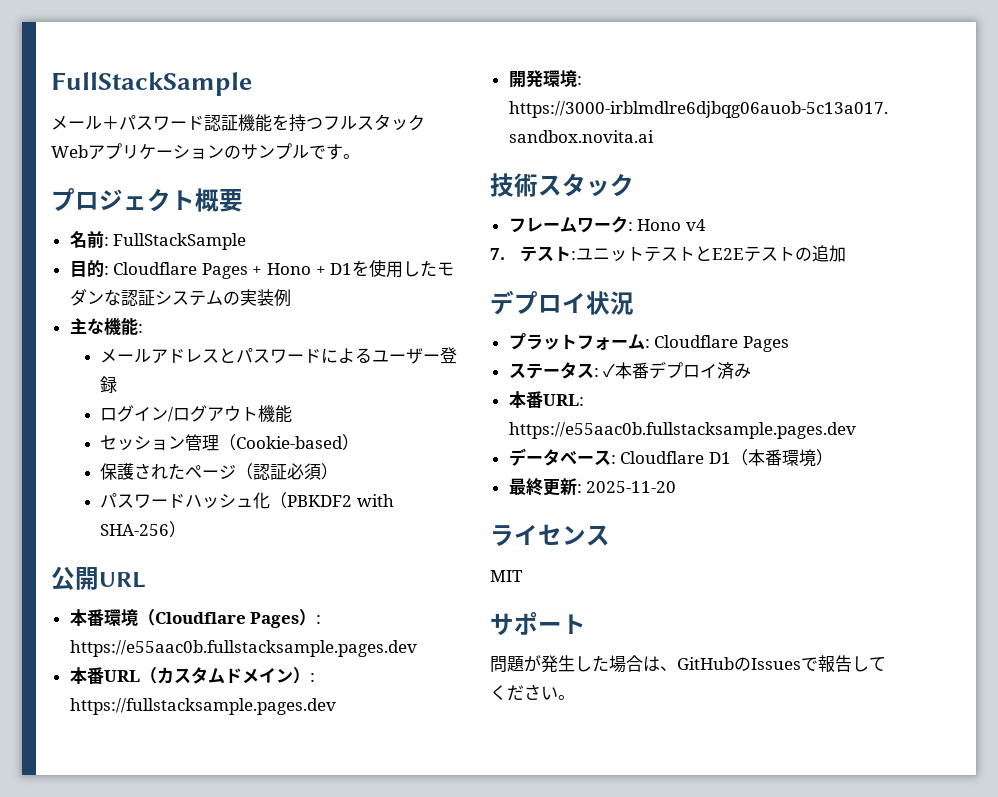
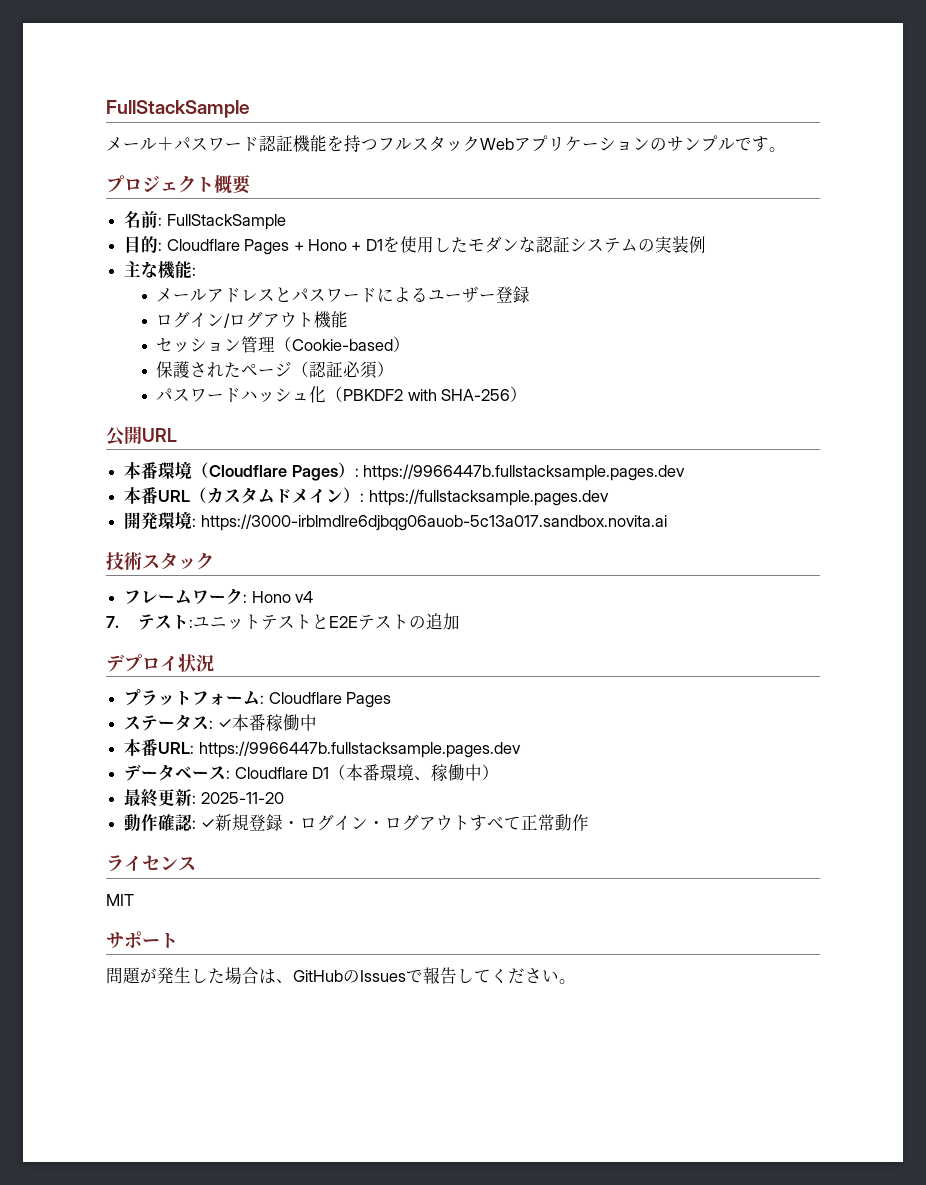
- 本番環境（Cloudflare Pages）: https://e55aac0b.fullstacksample.pages.dev
+ 本番環境（Cloudflare Pages）: https://9966447b.fullstacksample.pages.dev
- ステータス: ✓本番デプロイ済み
+ ステータス: ✓本番稼働中
- 本番URL: https://e55aac0b.fullstacksample.pages.dev
+ 本番URL: https://9966447b.fullstacksample.pages.dev
- データベース: Cloudflare D1（本番環境）
+ データベース: Cloudflare D1（本番環境、稼働中）
+ 動作確認: ✓新規登録・ログイン・ログアウトすべて正常動作

